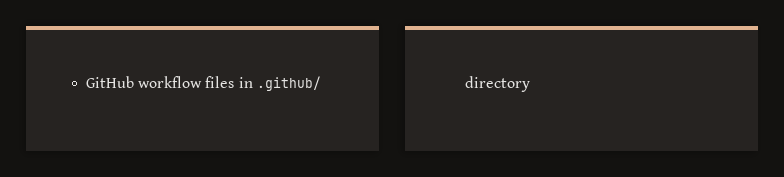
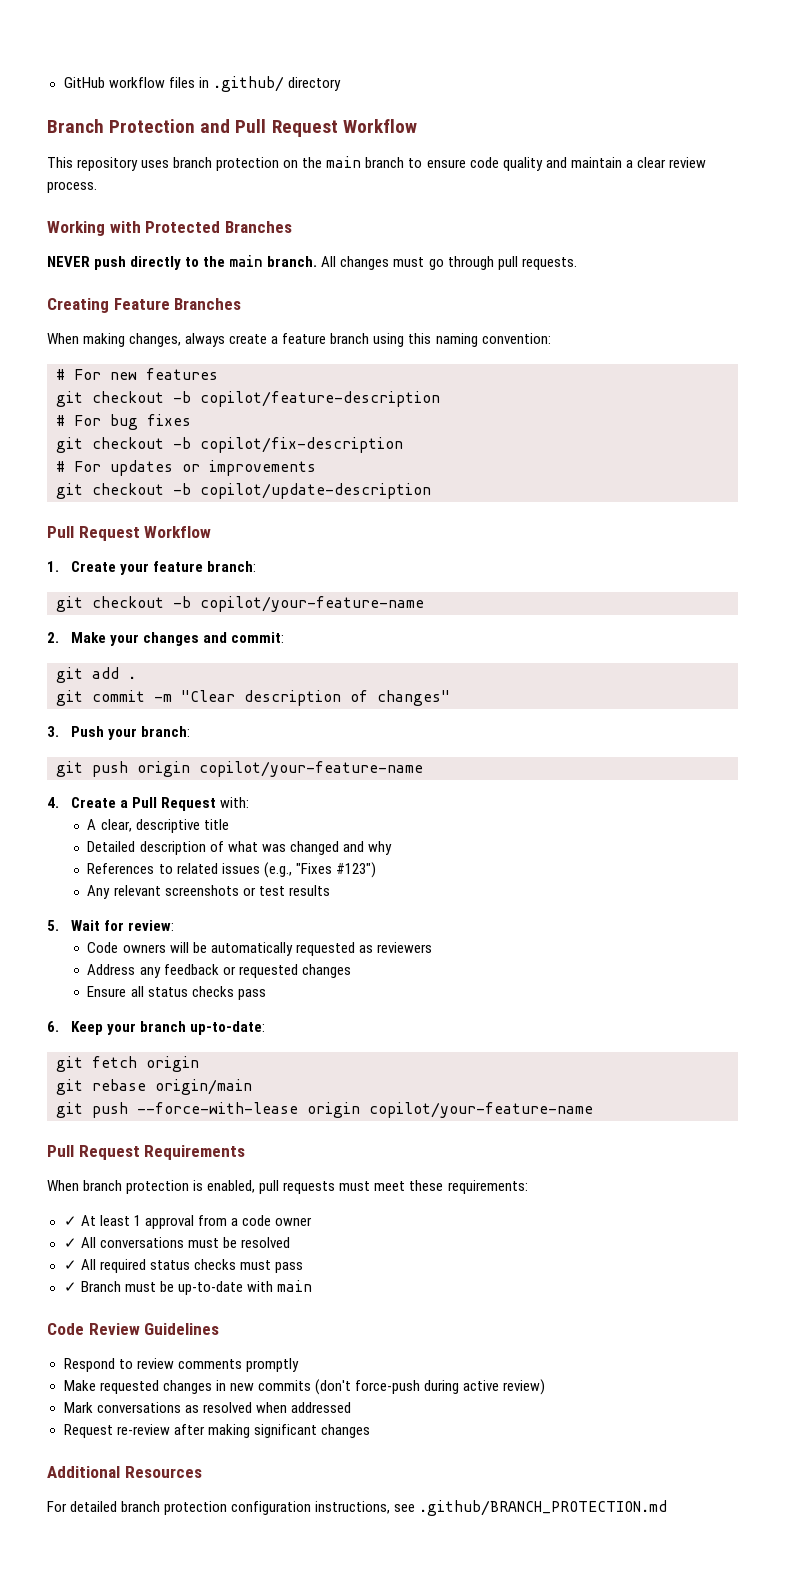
+ Branch Protection and Pull Request Workflow
+ This repository uses branch protection on the main branch to ensure code quality and maintain a clear review process.
+ Working with Protected Branches
+ NEVER push directly to the main branch. All changes must go through pull requests.
+ Creating Feature Branches
+ When making changes, always create a feature branch using this naming convention:
+ # For new features
+ git checkout -b copilot/feature-description
+ # For bug fixes
+ git checkout -b copilot/fix-description
+ # For updates or improvements
+ git checkout -b copilot/update-description
+ Pull Request Workflow
+ 1. Create your feature branch:
+ git checkout -b copilot/your-feature-name
+ 2. Make your changes and commit:
+ git add .
+ git commit -m "Clear description of changes"
+ 3. Push your branch:
+ git push origin copilot/your-feature-name
+ 4. Create a Pull Request with:
+ A clear, descriptive title
+ Detailed description of what was changed and why
+ References to related issues (e.g., "Fixes #123")
+ Any relevant screenshots or test results
+ 5. Wait for review:
+ Code owners will be automatically requested as reviewers
+ Address any feedback or requested changes
+ Ensure all status checks pass
+ 6. Keep your branch up-to-date:
+ git fetch origin
+ git rebase origin/main
+ git push --force-with-lease origin copilot/your-feature-name
+ Pull Request Requirements
+ When branch protection is enabled, pull requests must meet these requirements:
+ ✓ At least 1 approval from a code owner
+ ✓ All conversations must be resolved
+ ✓ All required status checks must pass
+ ✓ Branch must be up-to-date with main
+ Code Review Guidelines
+ Respond to review comments promptly
+ Make requested changes in new commits (don't force-push during active review)
+ Mark conversations as resolved when addressed
+ Request re-review after making significant changes
+ Additional Resources
+ For detailed branch protection configuration instructions, see .github/BRANCH_PROTECTION.md

